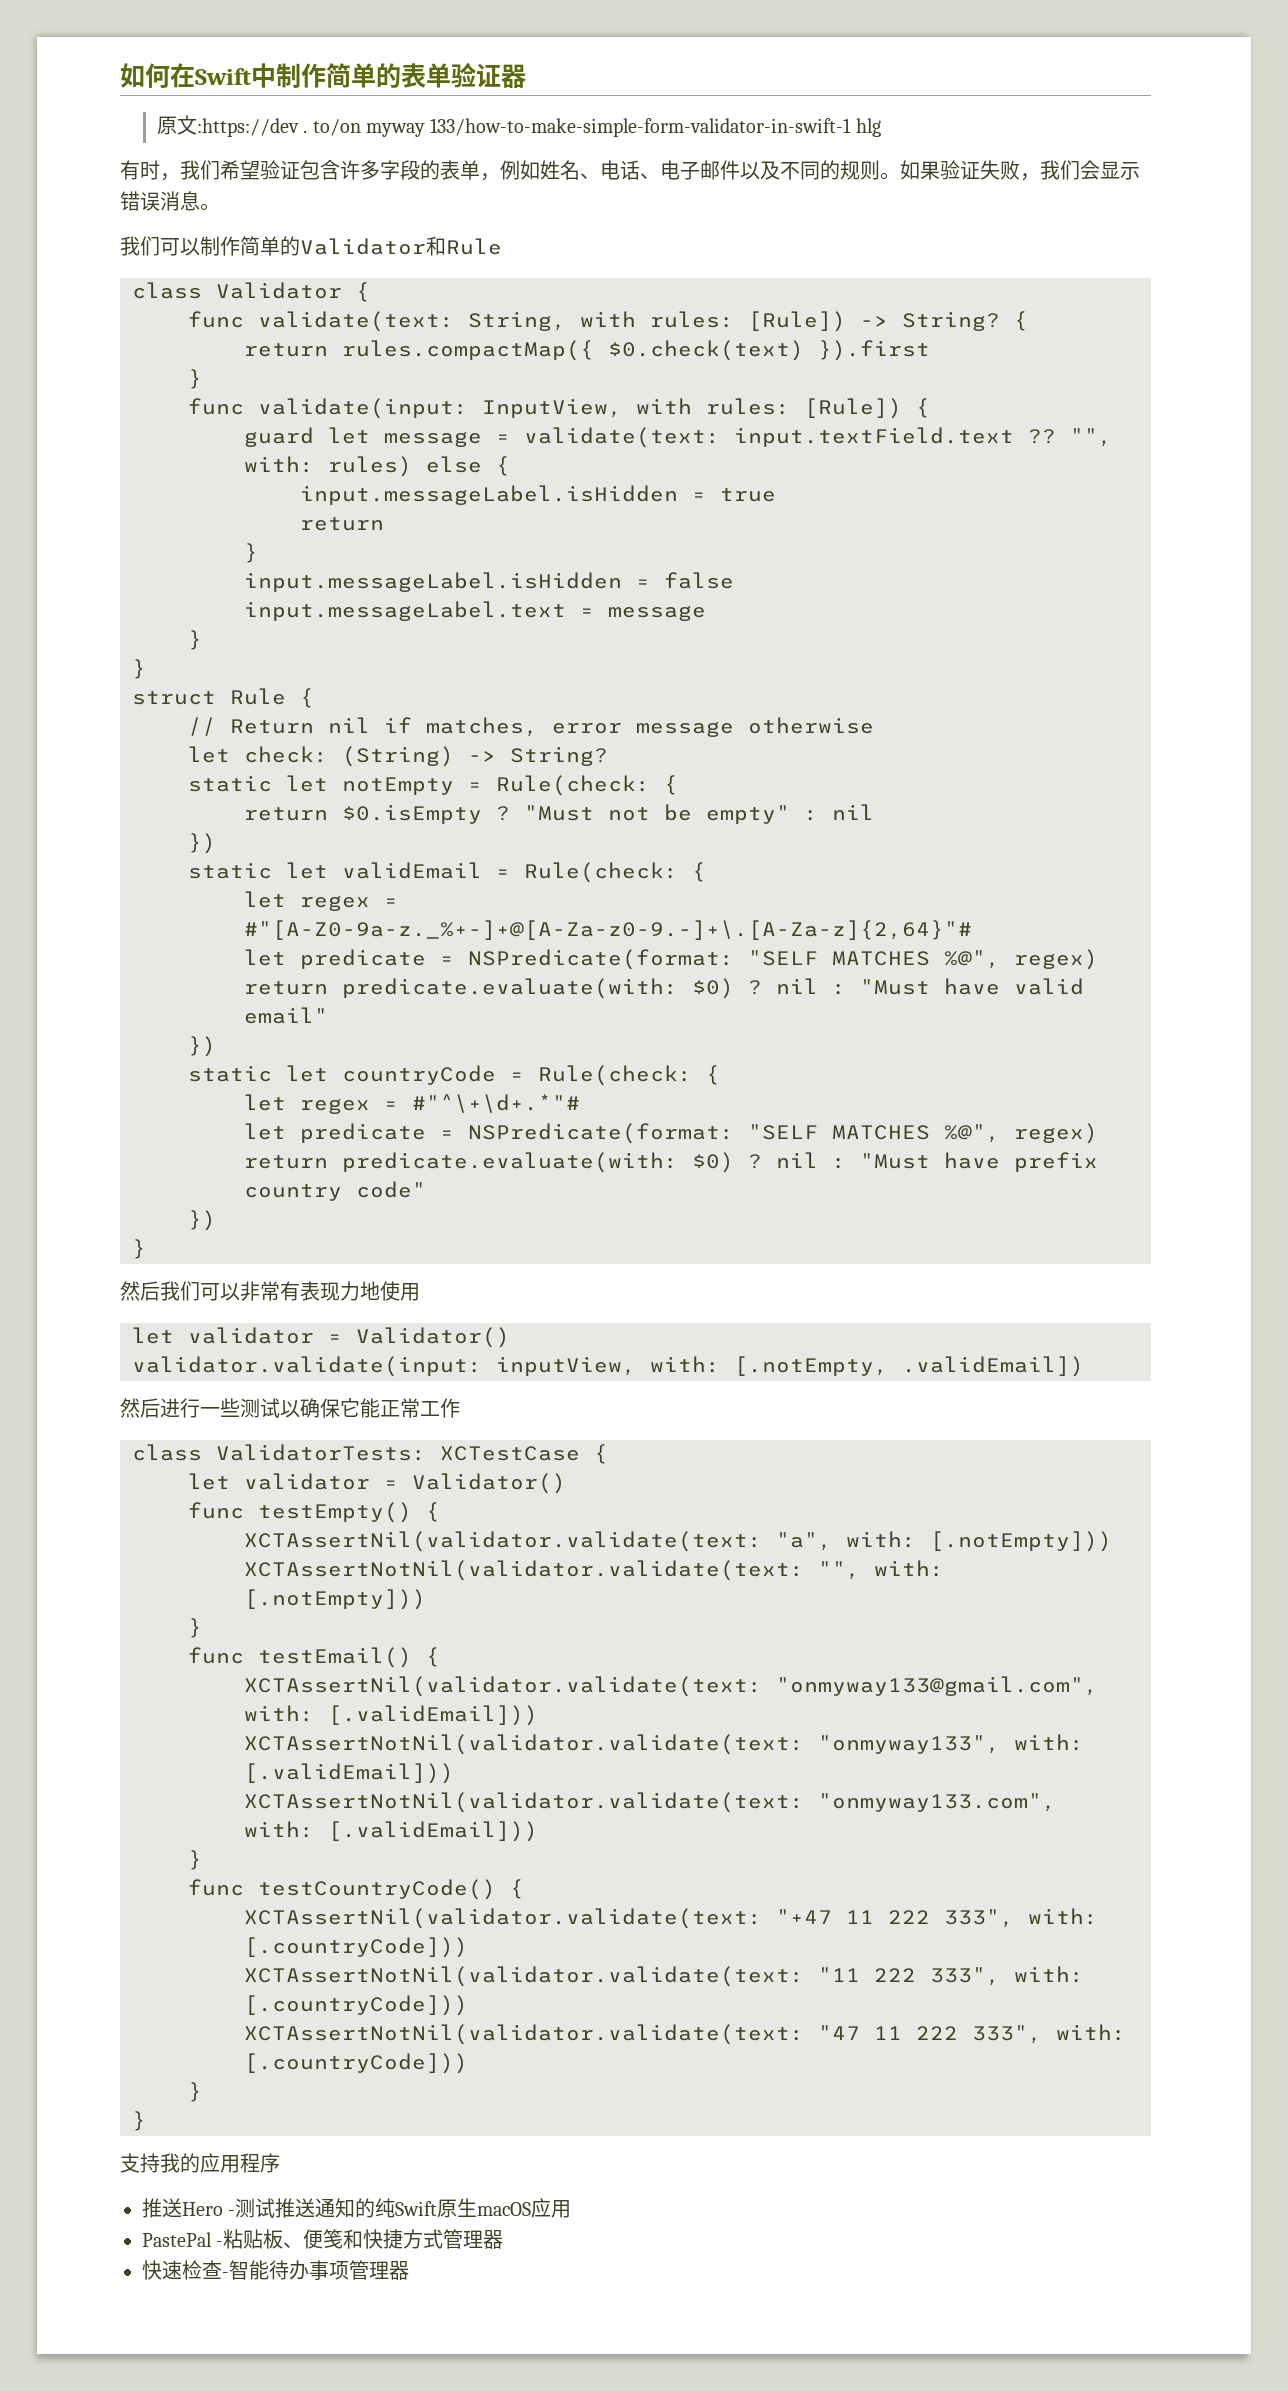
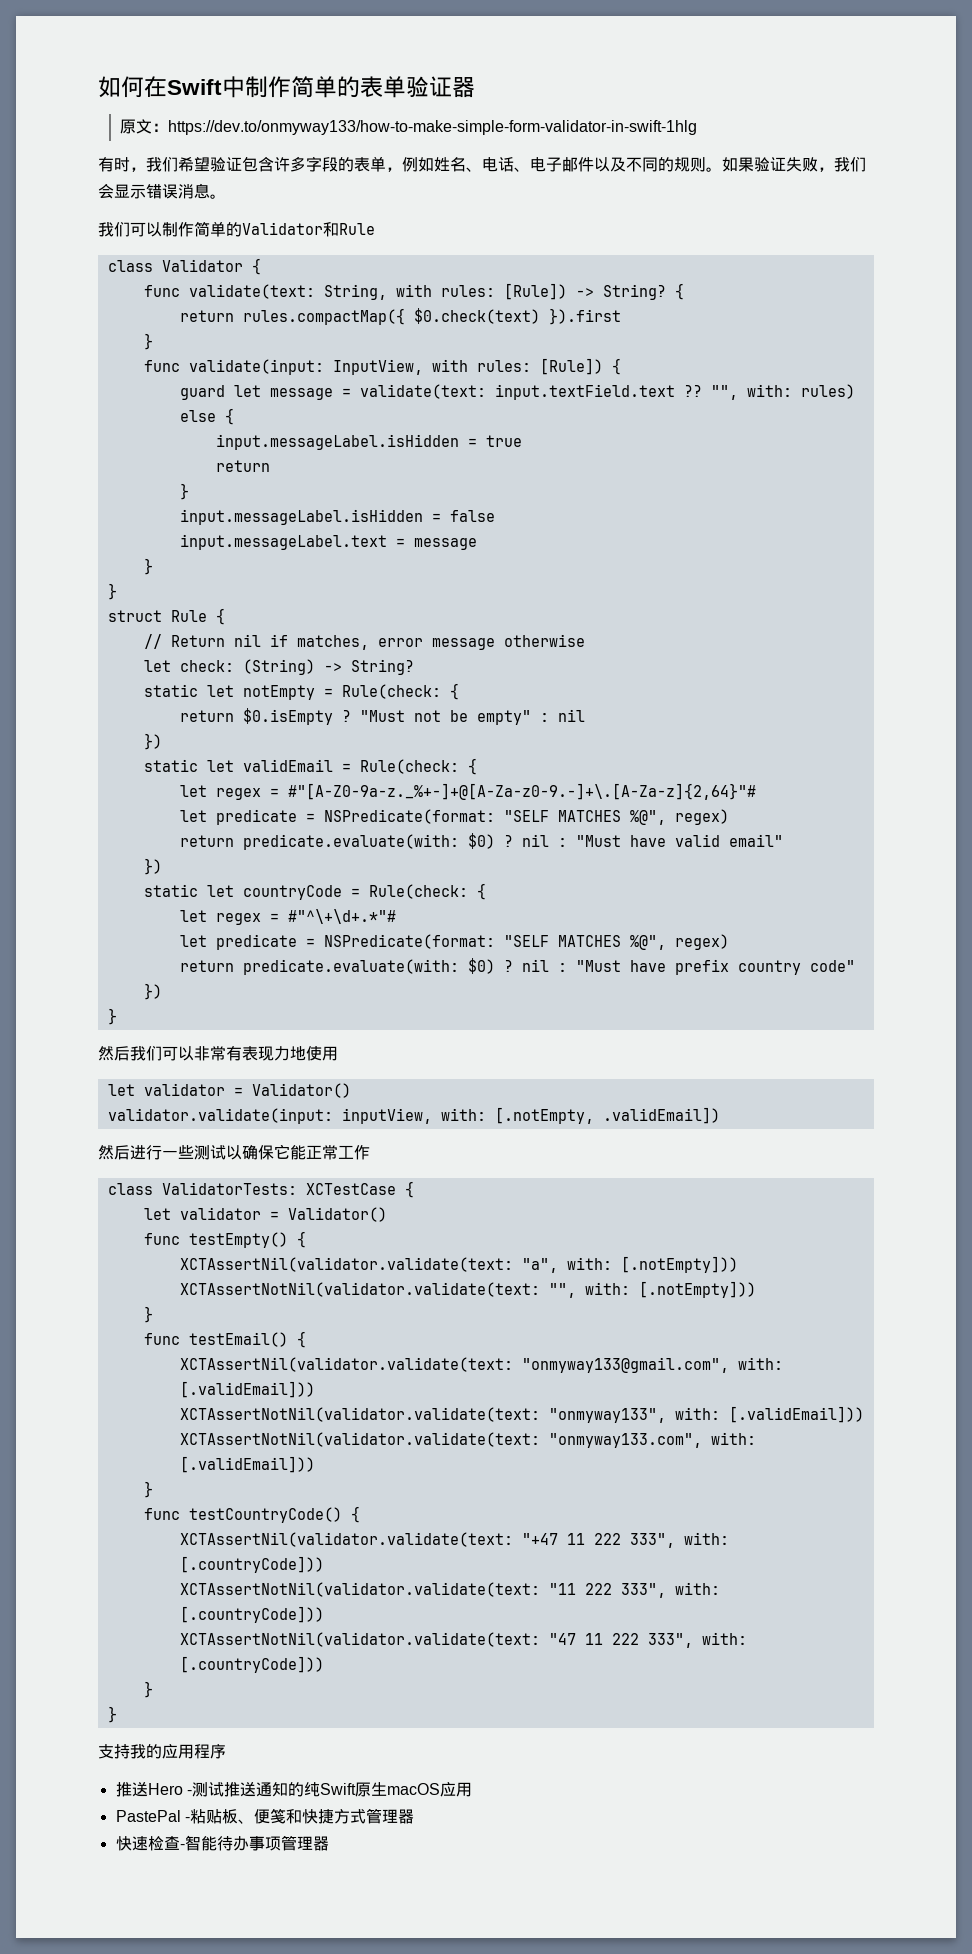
- 原文:https://dev . to/on myway 133/how-to-make-simple-form-validator-in-swift-1 hlg
+ 原文：https://dev.to/onmyway133/how-to-make-simple-form-validator-in-swift-1hlg

